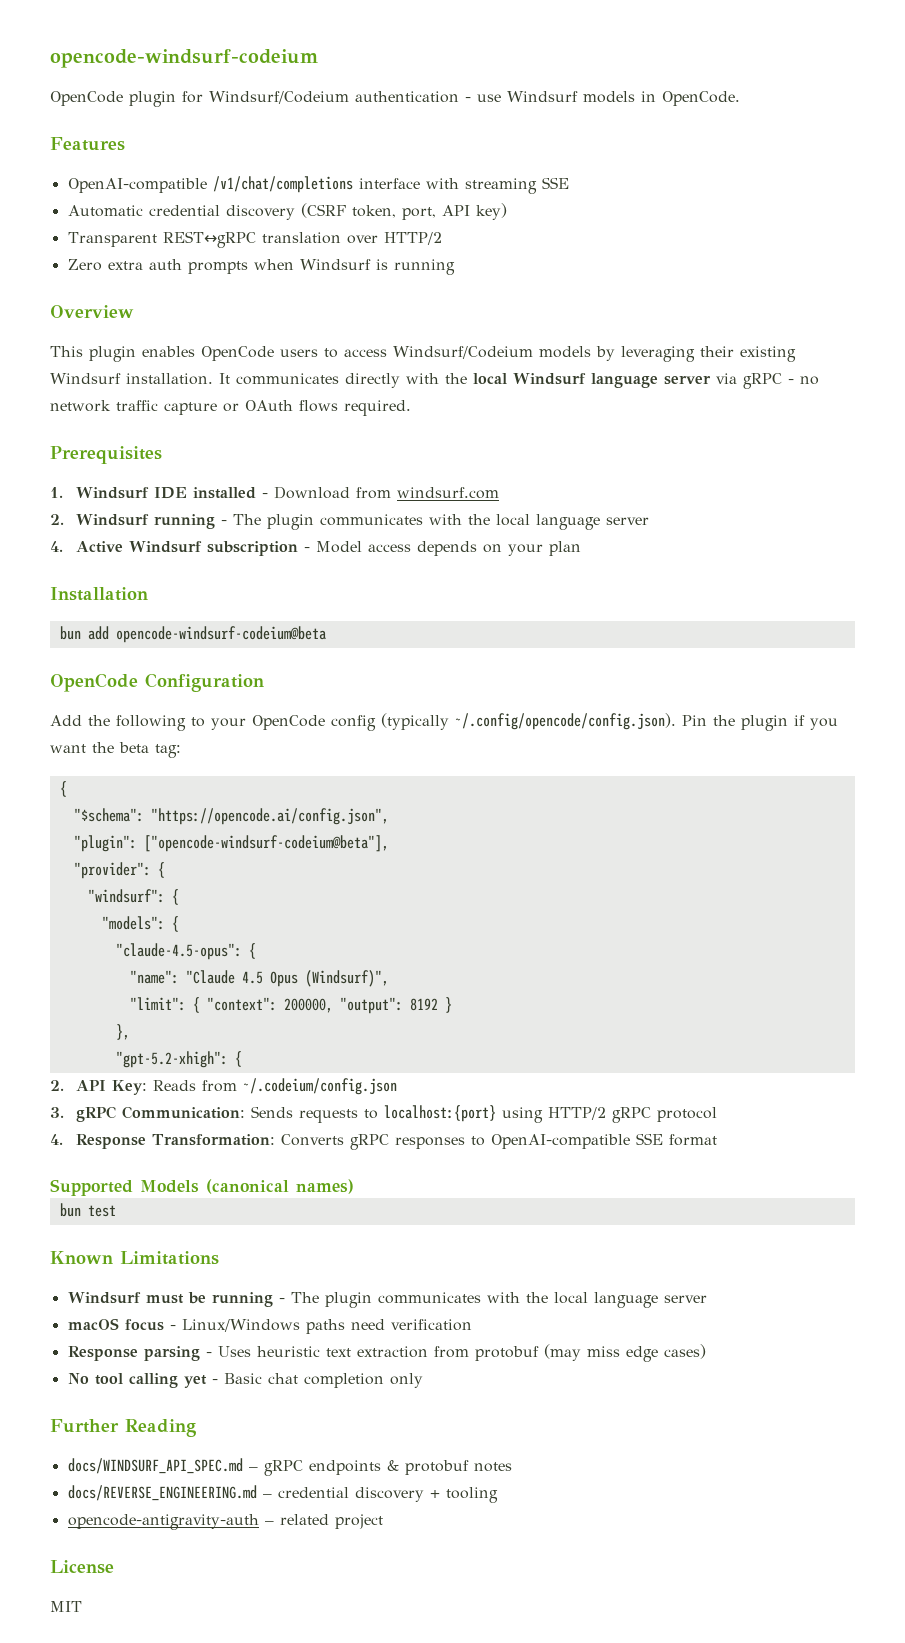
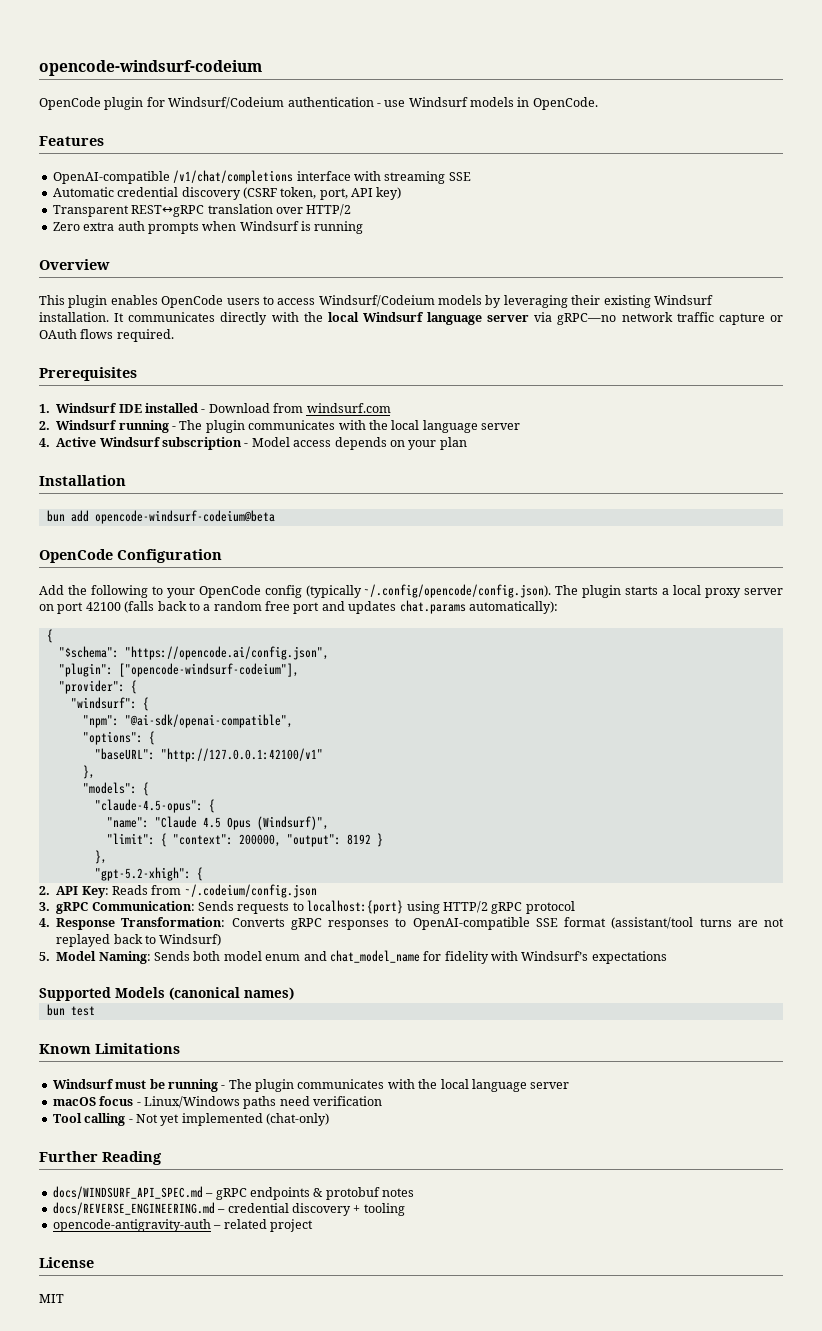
- It communicates directly with the local Windsurf language server via gRPC - no network traffic capture or OAuth flows required.
+ It communicates directly with the local Windsurf language server via gRPC—no network traffic capture or OAuth flows required.
- Add the following to your OpenCode config (typically ~/.config/opencode/config.json). Pin the plugin if you want the beta tag:
+ Add the following to your OpenCode config (typically ~/.config/opencode/config.json). The plugin starts a local proxy server on port 42100 (falls back to a random free port and updates chat.params automatically):
- "plugin": ["opencode-windsurf-codeium@beta"],
+ "plugin": ["opencode-windsurf-codeium"],
+ "npm": "@ai-sdk/openai-compatible",
+ "options": {
+ "baseURL": "http://127.0.0.1:42100/v1"
+ },
- 4. Response Transformation: Converts gRPC responses to OpenAI-compatible SSE format
+ 4. Response Transformation: Converts gRPC responses to OpenAI-compatible SSE format (assistant/tool turns are not replayed back to Windsurf)
+ 5. Model Naming: Sends both model enum and chat_model_name for fidelity with Windsurf’s expectations
- Response parsing - Uses heuristic text extraction from protobuf (may miss edge cases)
- No tool calling yet - Basic chat completion only
+ Tool calling - Not yet implemented (chat-only)

